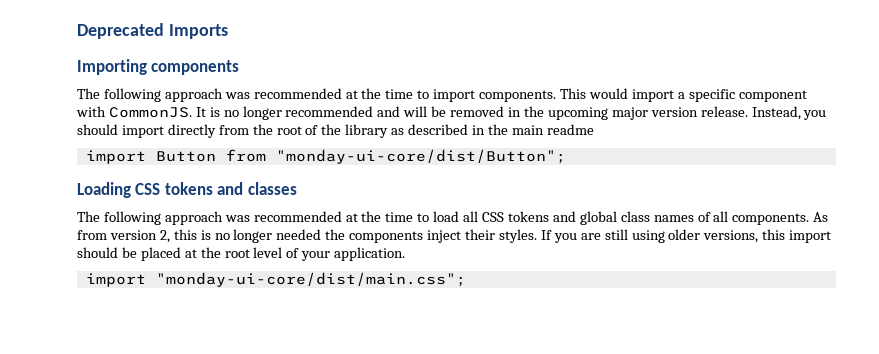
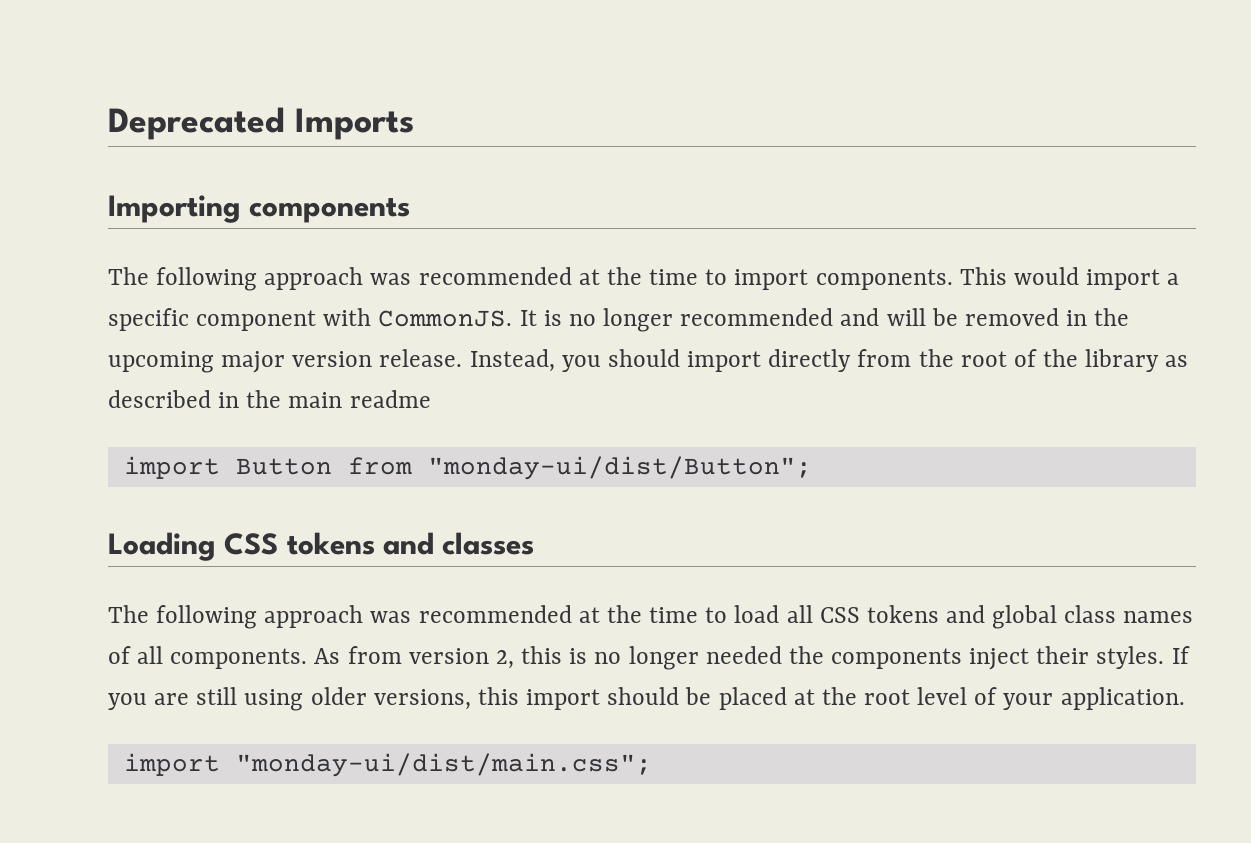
- import Button from "monday-ui-core/dist/Button";
+ import Button from "monday-ui/dist/Button";
- import "monday-ui-core/dist/main.css";
+ import "monday-ui/dist/main.css";

